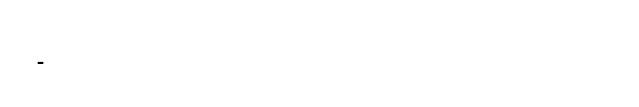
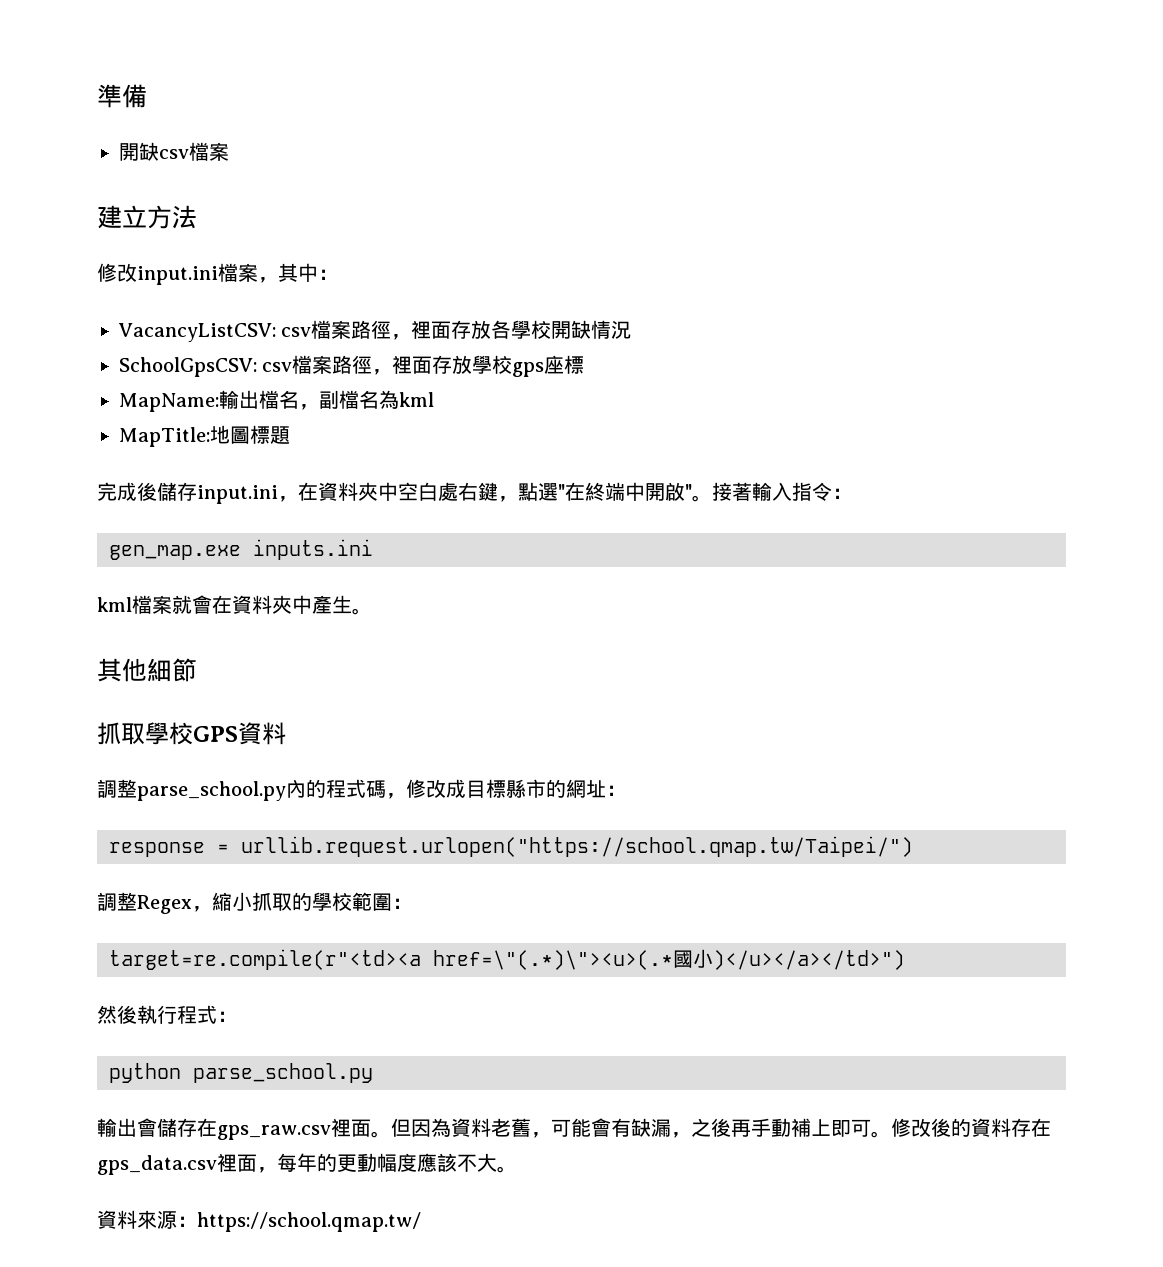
- -
+ 準備
+ 開缺csv檔案
+ 建立方法
+ 修改input.ini檔案，其中：
+ VacancyListCSV: csv檔案路徑，裡面存放各學校開缺情況
+ SchoolGpsCSV: csv檔案路徑，裡面存放學校gps座標
+ MapName:輸出檔名，副檔名為kml
+ MapTitle:地圖標題
+ 完成後儲存input.ini，在資料夾中空白處右鍵，點選"在終端中開啟"。接著輸入指令：
+ gen_map.exe inputs.ini
+ kml檔案就會在資料夾中產生。
+ 其他細節
+ 抓取學校GPS資料
+ 調整parse_school.py內的程式碼，修改成目標縣市的網址：
+ response = urllib.request.urlopen("https://school.qmap.tw/Taipei/")
+ 調整Regex，縮小抓取的學校範圍：
+ target=re.compile(r"<td><a href=\"(.*)\"><u>(.*國小)</u></a></td>")
+ 然後執行程式：
+ python parse_school.py
+ 輸出會儲存在gps_raw.csv裡面。但因為資料老舊，可能會有缺漏，之後再手動補上即可。修改後的資料存在gps_data.csv裡面，每年的更動幅度應該不大。
+ 資料來源：https://school.qmap.tw/

